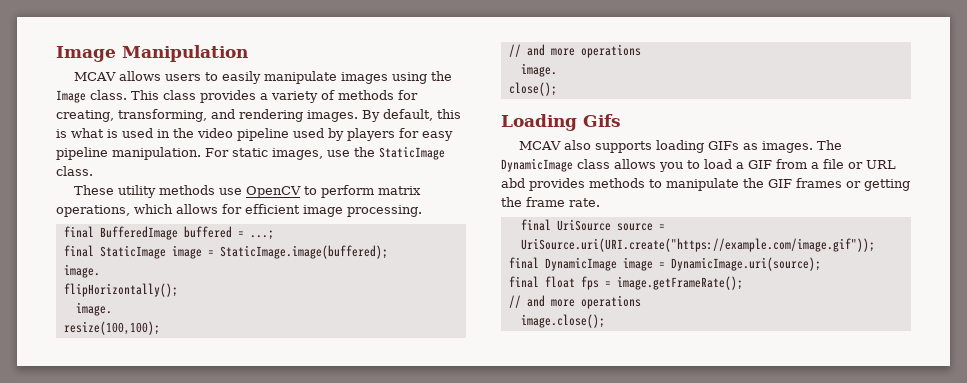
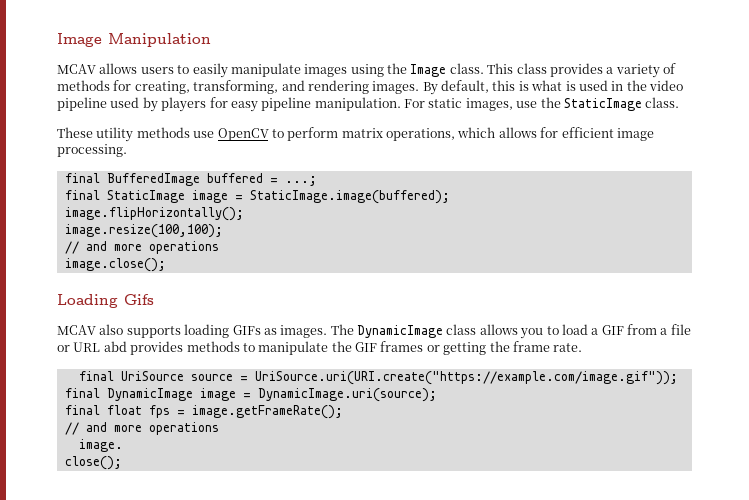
  final StaticImage image = StaticImage.image(buffered);
- image.
- flipHorizontally();
- image.
- resize(100,100);
+ image.flipHorizontally();
+ image.resize(100,100);
  // and more operations
- image.
- close();
+ image.close();
- image.close();
+ image.
+ close();

